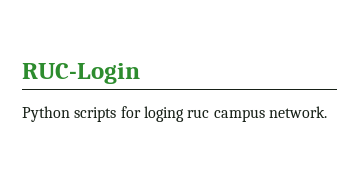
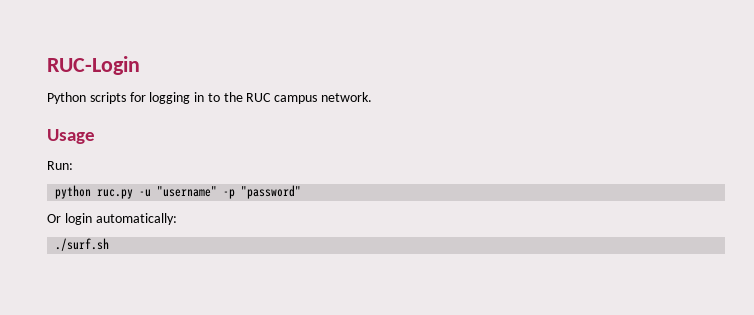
- Python scripts for loging ruc campus network.
+ Python scripts for logging in to the RUC campus network.
+ Usage
+ Run:
+ python ruc.py -u "username" -p "password"
+ Or login automatically:
+ ./surf.sh

